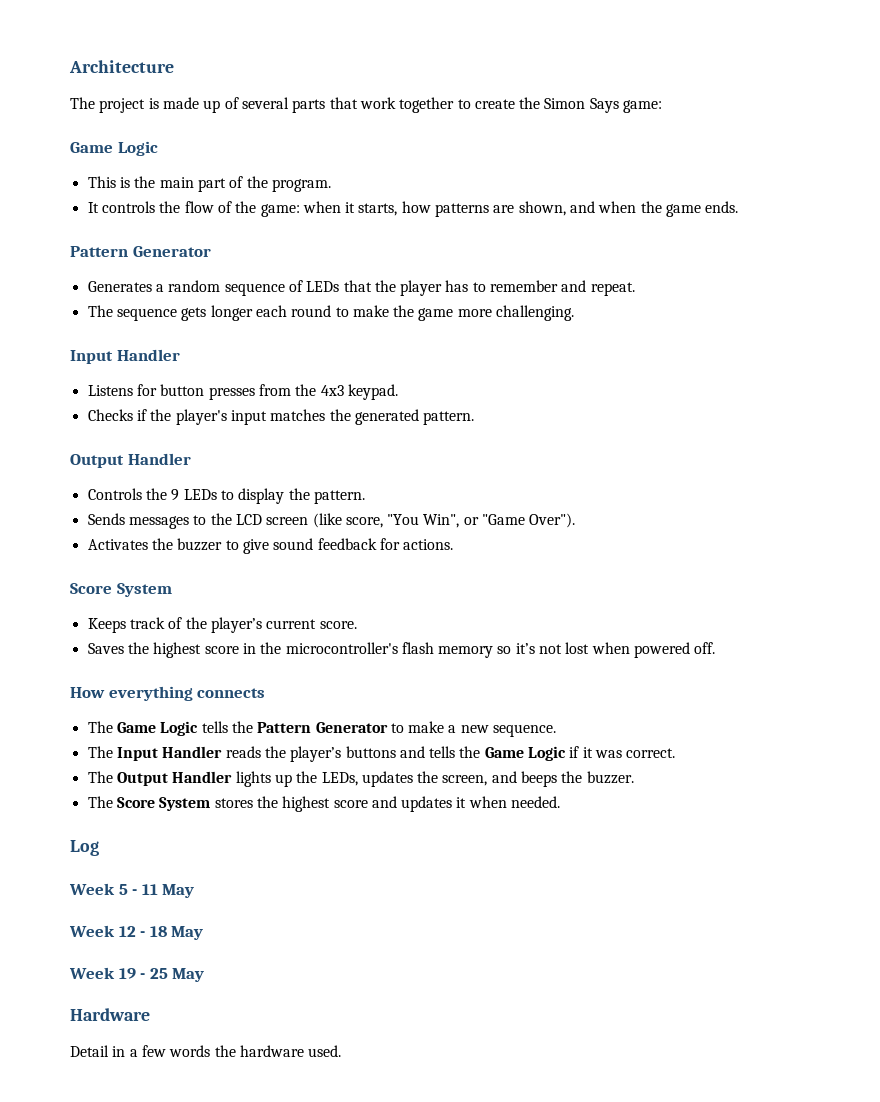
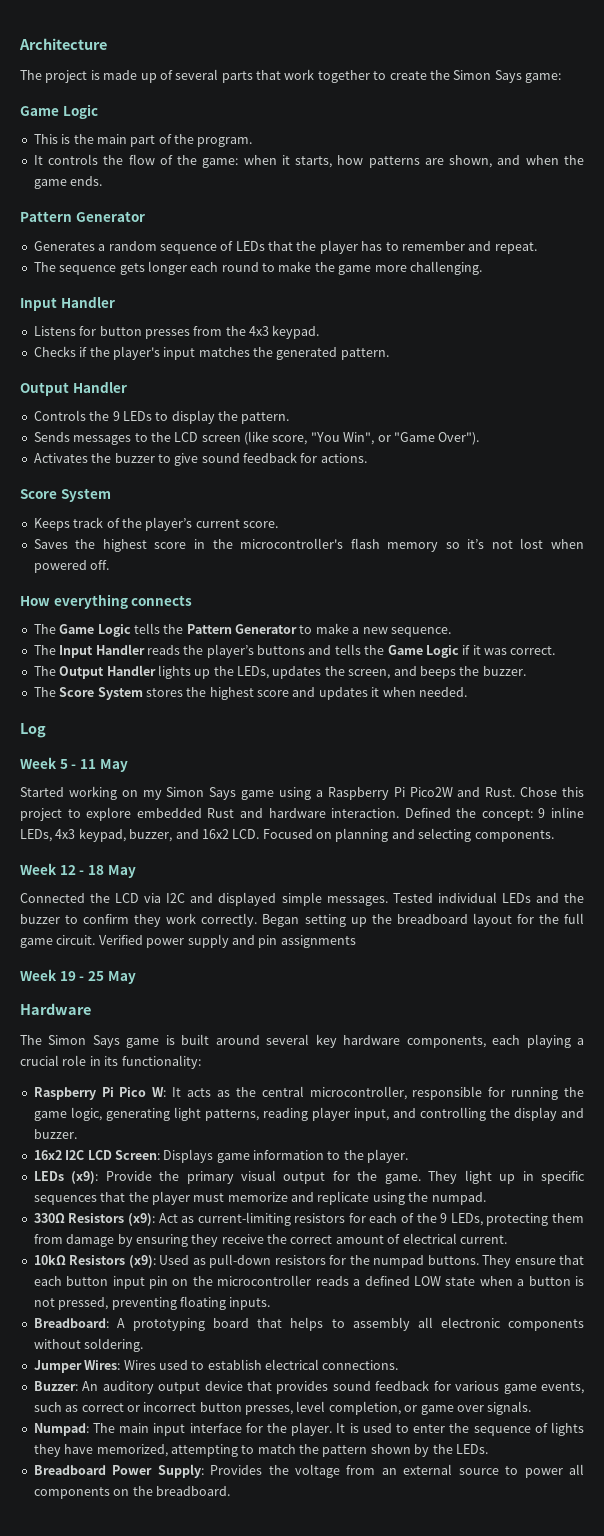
+ Started working on my Simon Says game using a Raspberry Pi Pico2W and Rust. Chose this project to explore embedded Rust and hardware interaction. Defined the concept: 9 inline LEDs, 4x3 keypad, buzzer, and 16x2 LCD. Focused on planning and selecting components.
+ Connected the LCD via I2C and displayed simple messages. Tested individual LEDs and the buzzer to confirm they work correctly. Began setting up the breadboard layout for the full game circuit. Verified power supply and pin assignments
- Detail in a few words the hardware used.
+ The Simon Says game is built around several key hardware components, each playing a crucial role in its functionality:
+ Raspberry Pi Pico W: It acts as the central microcontroller, responsible for running the game logic, generating light patterns, reading player input, and controlling the display and buzzer.
+ 16x2 I2C LCD Screen: Displays game information to the player.
+ LEDs (x9): Provide the primary visual output for the game. They light up in specific sequences that the player must memorize and replicate using the numpad.
+ 330Ω Resistors (x9): Act as current-limiting resistors for each of the 9 LEDs, protecting them from damage by ensuring they receive the correct amount of electrical current.
+ 10kΩ Resistors (x9): Used as pull-down resistors for the numpad buttons. They ensure that each button input pin on the microcontroller reads a defined LOW state when a button is not pressed, preventing floating inputs.
+ Breadboard: A prototyping board that helps to assembly all electronic components without soldering.
+ Jumper Wires: Wires used to establish electrical connections.
+ Buzzer: An auditory output device that provides sound feedback for various game events, such as correct or incorrect button presses, level completion, or game over signals.
+ Numpad: The main input interface for the player. It is used to enter the sequence of lights they have memorized, attempting to match the pattern shown by the LEDs.
+ Breadboard Power Supply: Provides the voltage from an external source to power all components on the breadboard.

